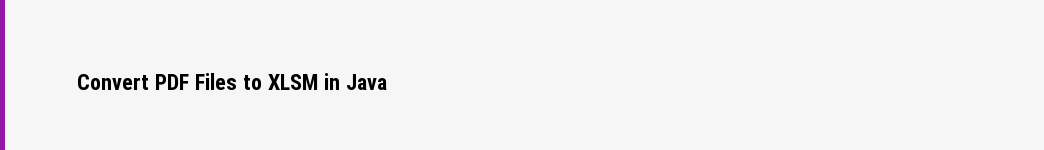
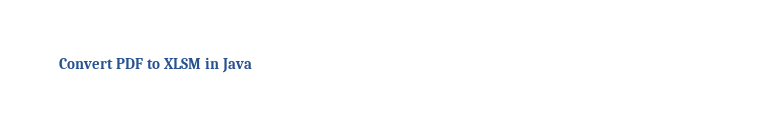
- Convert PDF Files to XLSM in Java
+ Convert PDF to XLSM in Java

